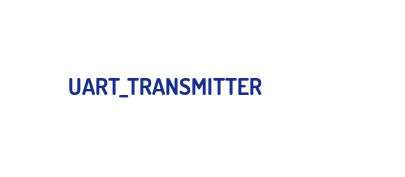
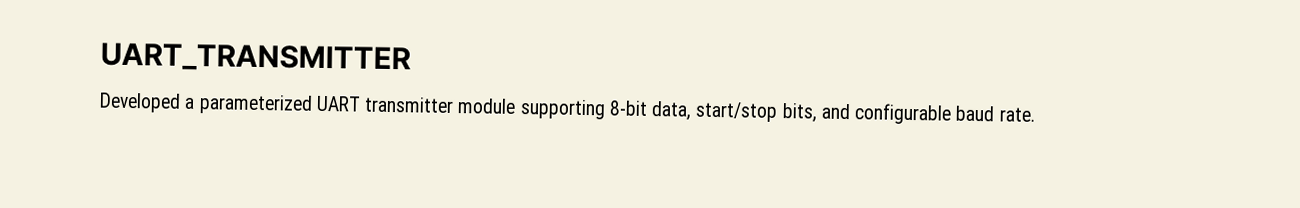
+ Developed a parameterized UART transmitter module supporting 8-bit data, start/stop bits, and configurable baud rate.

